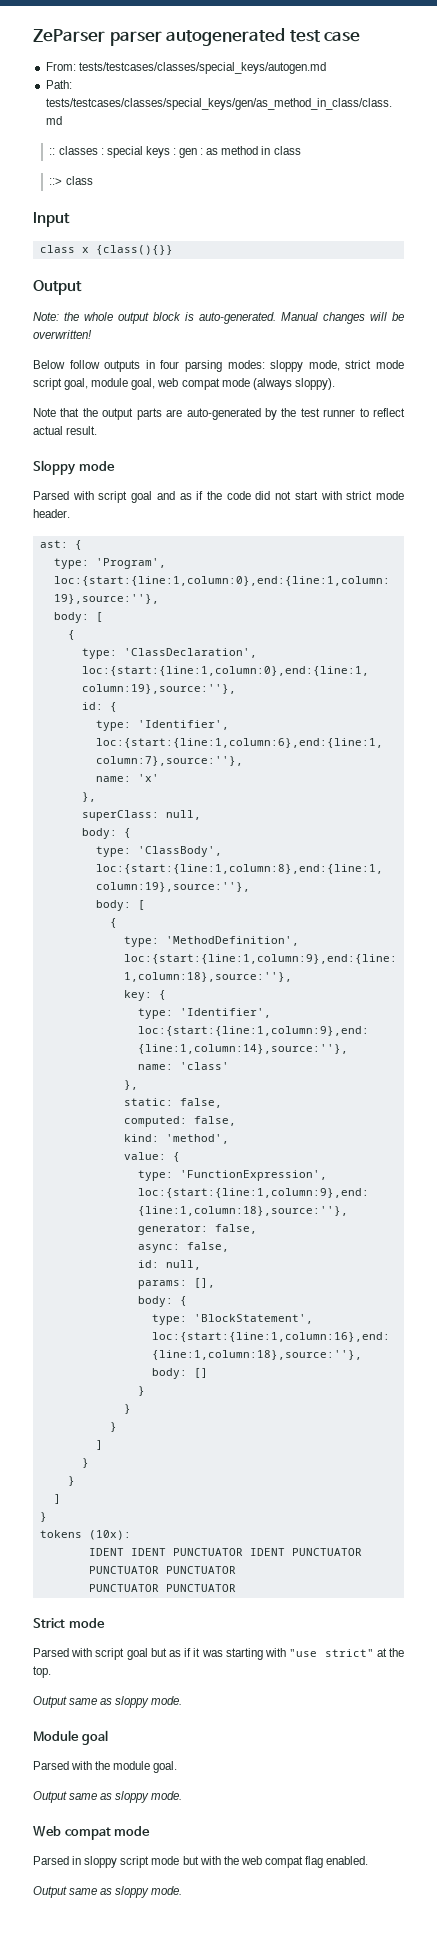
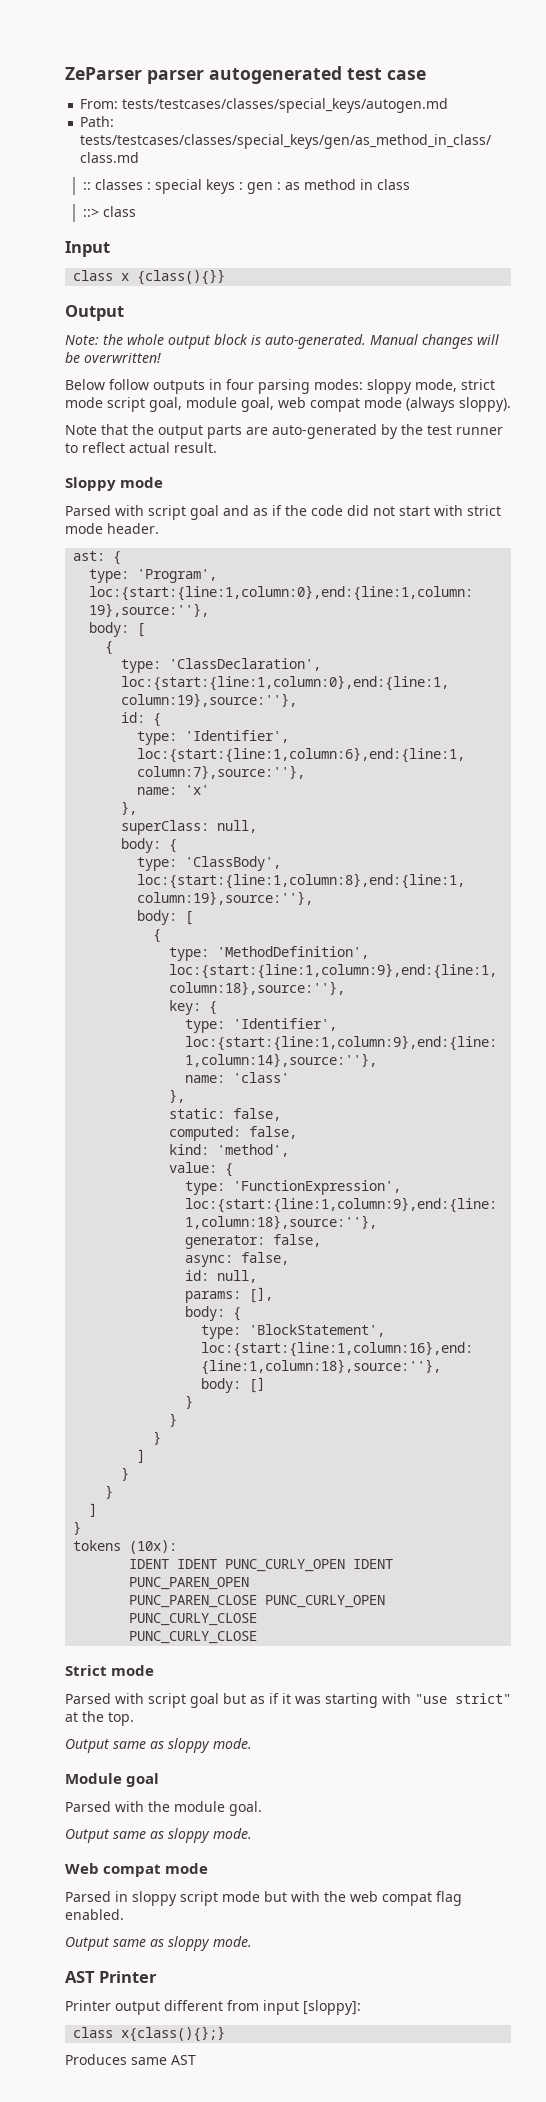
- IDENT IDENT PUNCTUATOR IDENT PUNCTUATOR PUNCTUATOR PUNCTUATOR
- PUNCTUATOR PUNCTUATOR
+ IDENT IDENT PUNC_CURLY_OPEN IDENT PUNC_PAREN_OPEN
+ PUNC_PAREN_CLOSE PUNC_CURLY_OPEN PUNC_CURLY_CLOSE
+ PUNC_CURLY_CLOSE
+ AST Printer
+ Printer output different from input [sloppy]:
+ class x{class(){};}
+ Produces same AST

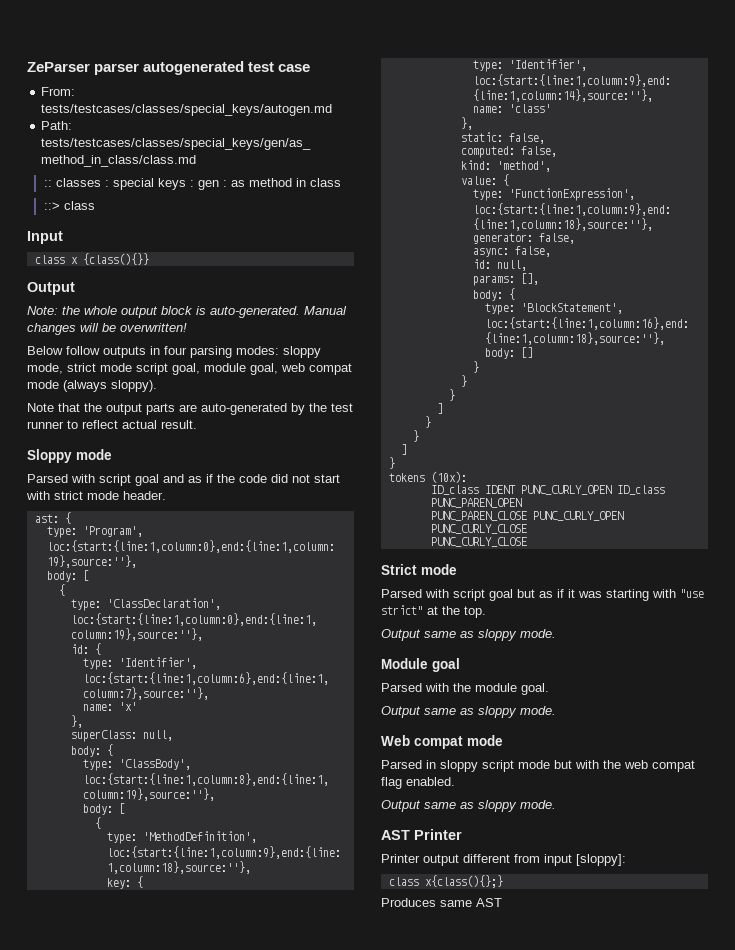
- IDENT IDENT PUNC_CURLY_OPEN IDENT PUNC_PAREN_OPEN
+ ID_class IDENT PUNC_CURLY_OPEN ID_class PUNC_PAREN_OPEN

